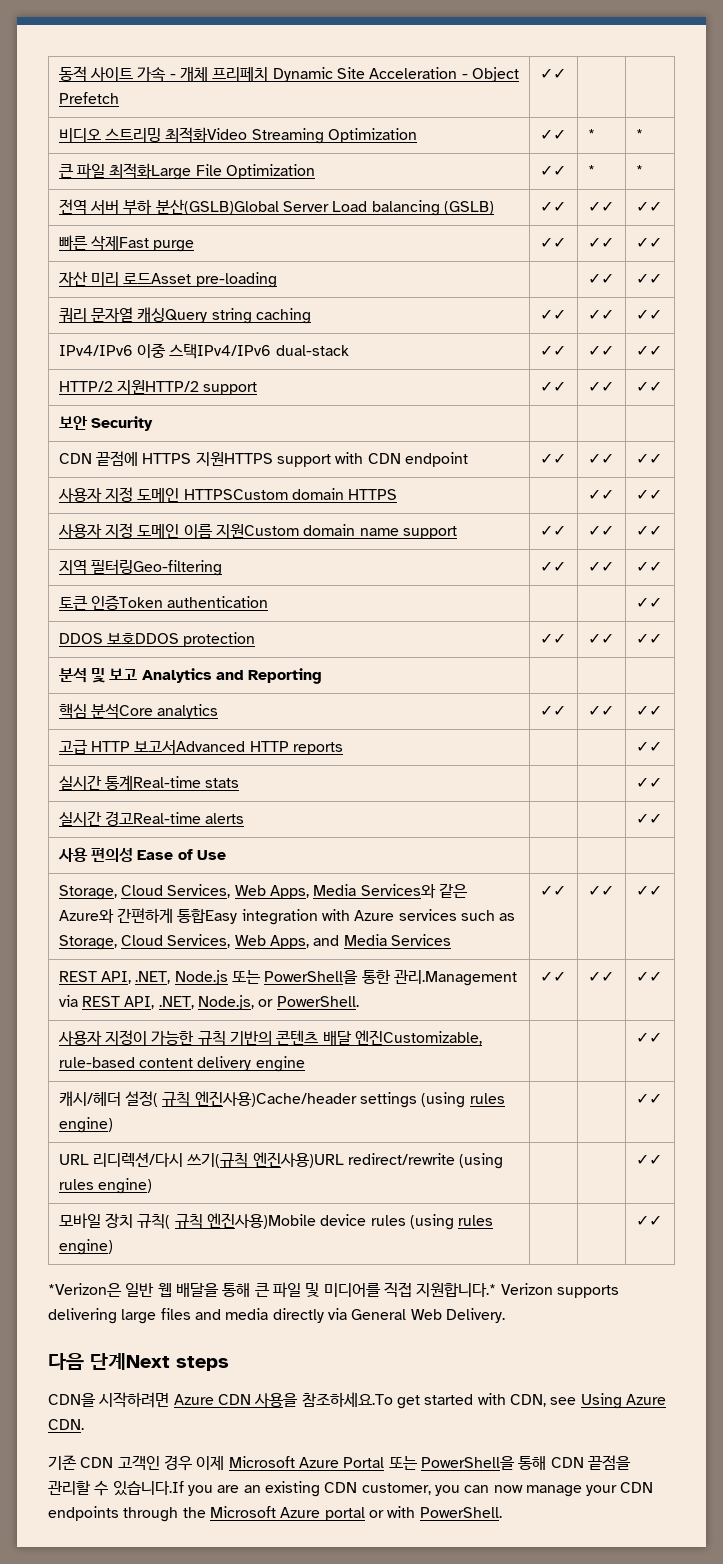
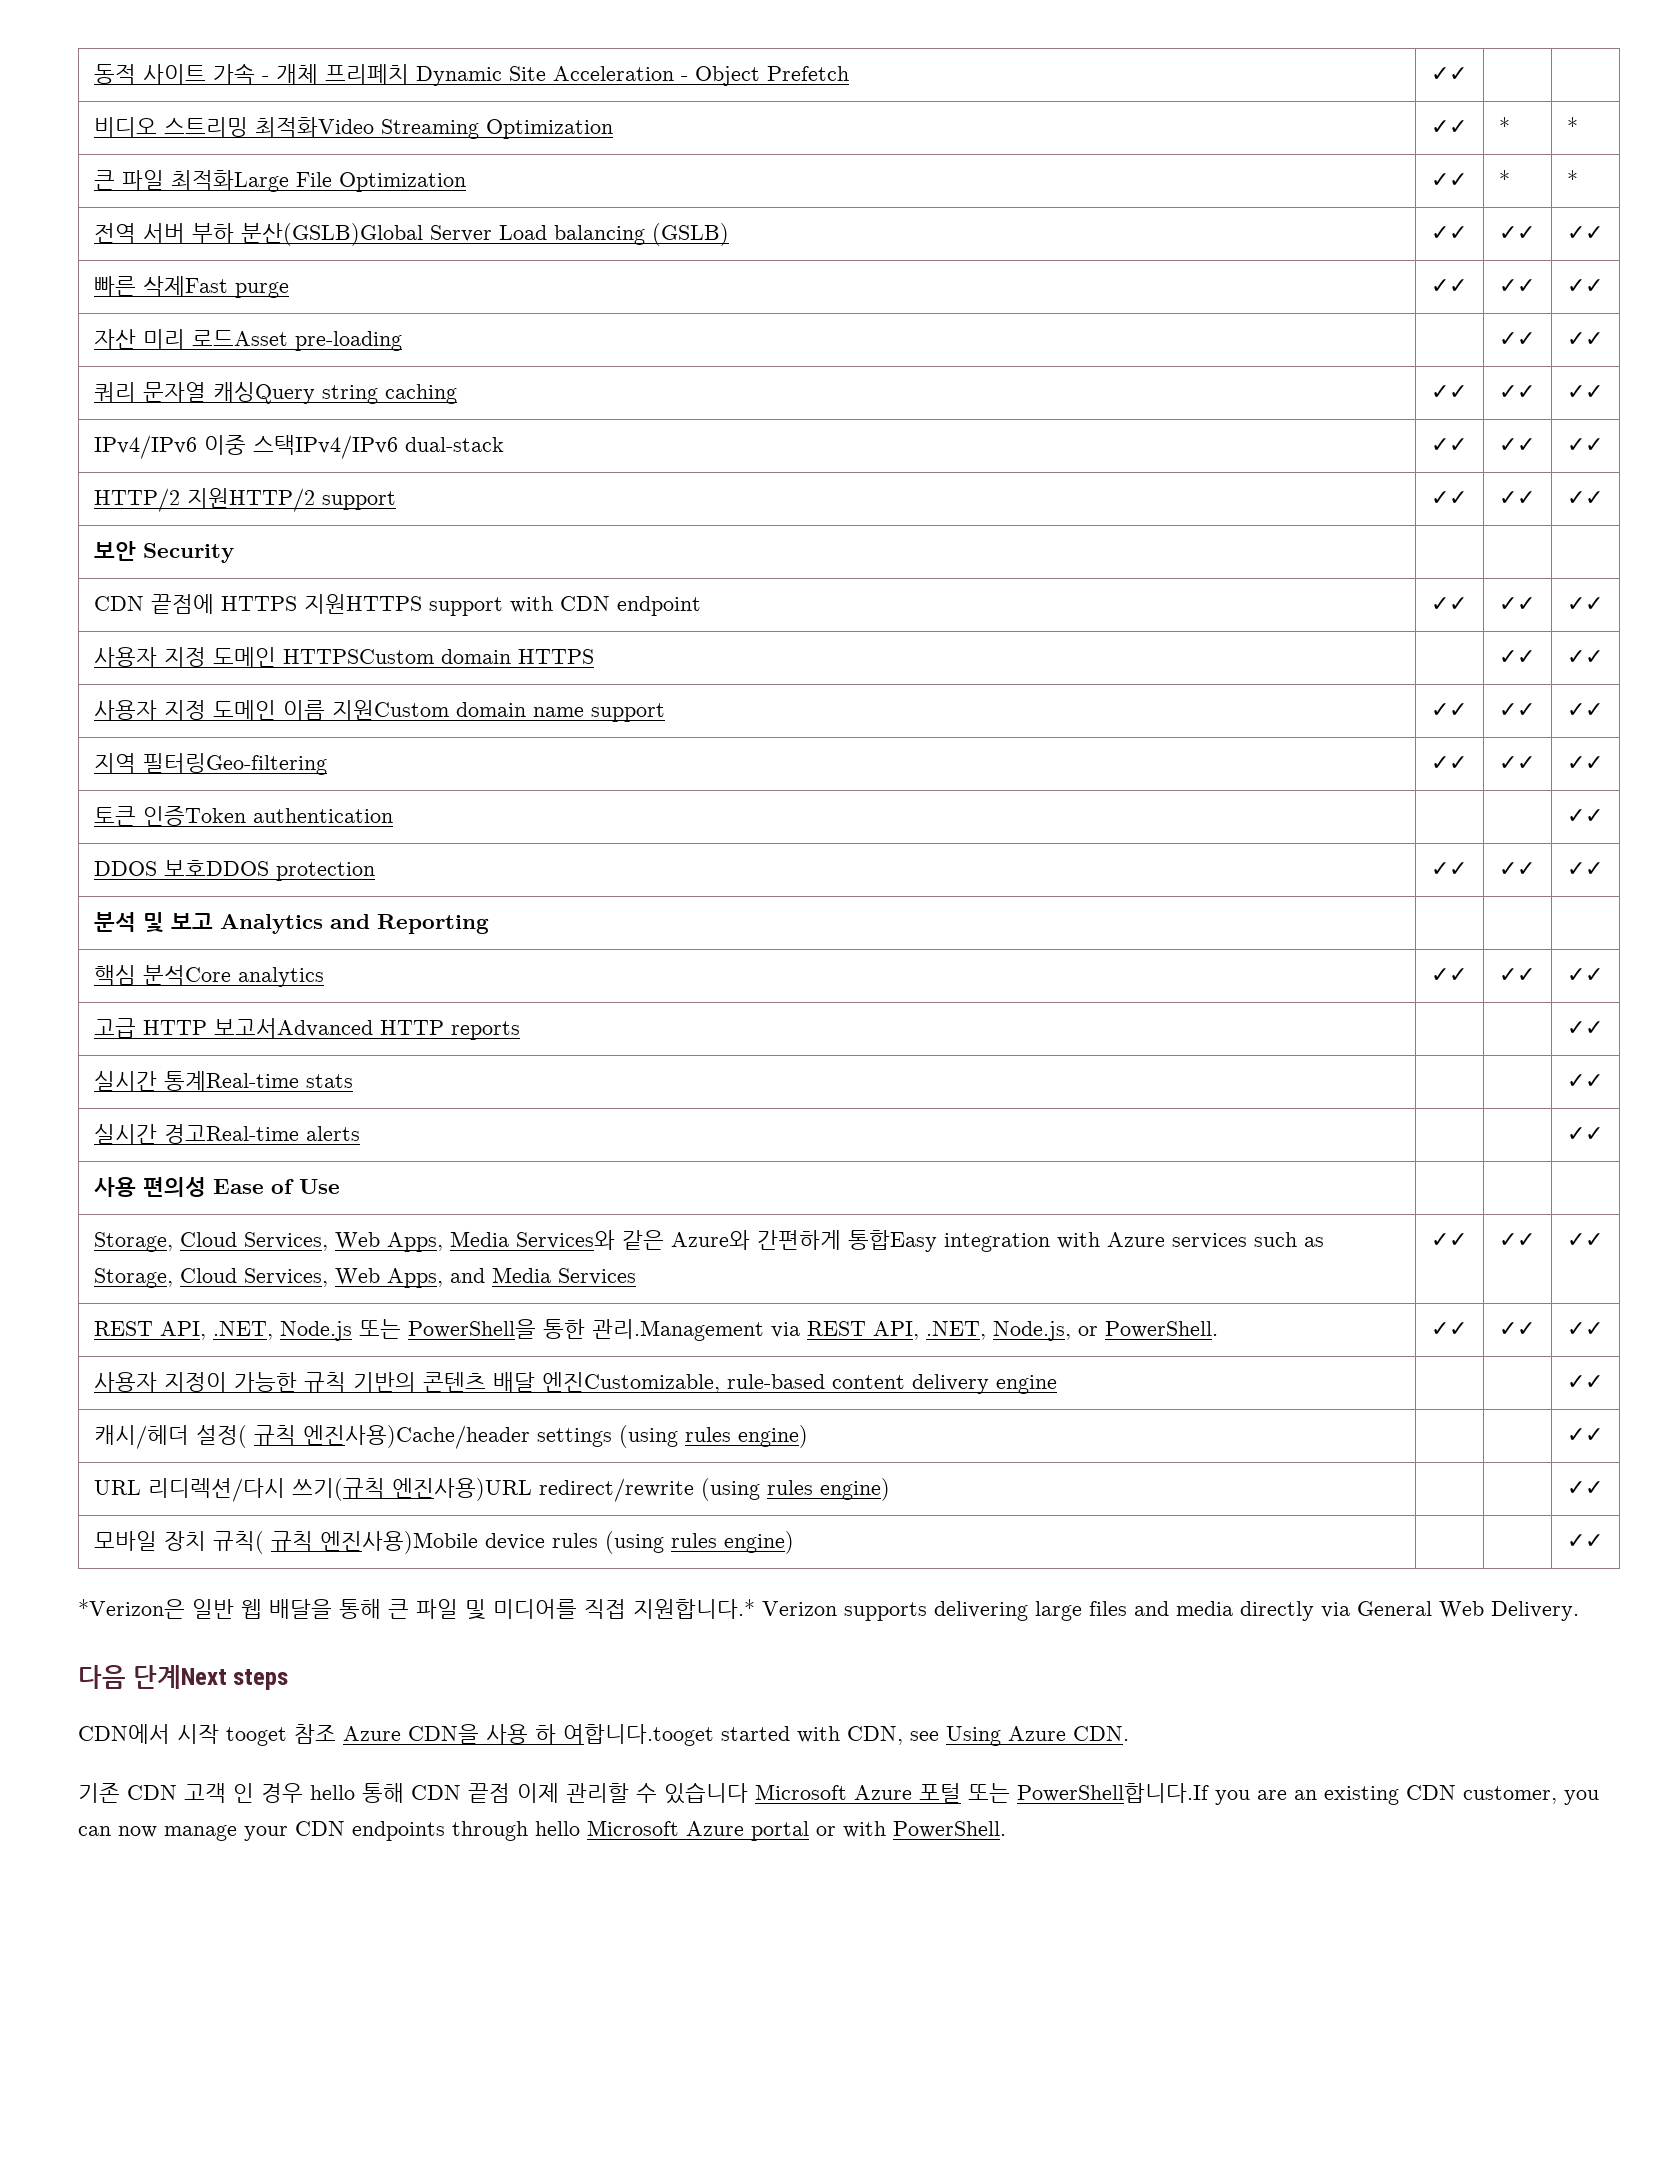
- CDN을 시작하려면 Azure CDN 사용을 참조하세요.To get started with CDN, see Using Azure CDN.
+ CDN에서 시작 tooget 참조 Azure CDN을 사용 하 여합니다.tooget started with CDN, see Using Azure CDN.
- 기존 CDN 고객인 경우 이제 Microsoft Azure Portal 또는 PowerShell을 통해 CDN 끝점을 관리할 수 있습니다.If you are an existing CDN customer, you can now manage your CDN endpoints through the Microsoft Azure portal or with PowerShell.
+ 기존 CDN 고객 인 경우 hello 통해 CDN 끝점 이제 관리할 수 있습니다 Microsoft Azure 포털 또는 PowerShell합니다.If you are an existing CDN customer, you can now manage your CDN endpoints through hello Microsoft Azure portal or with PowerShell.

